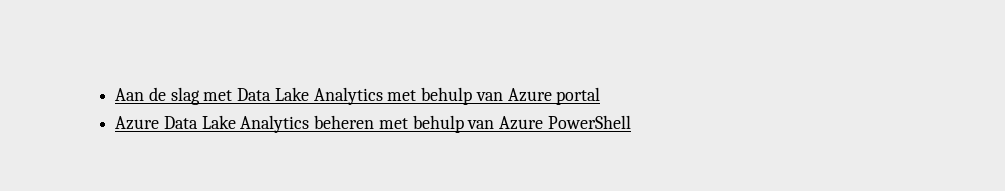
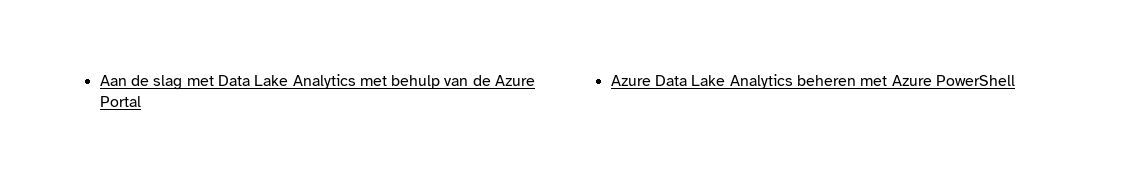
- Aan de slag met Data Lake Analytics met behulp van Azure portal
+ Aan de slag met Data Lake Analytics met behulp van de Azure Portal
- Azure Data Lake Analytics beheren met behulp van Azure PowerShell
+ Azure Data Lake Analytics beheren met Azure PowerShell

